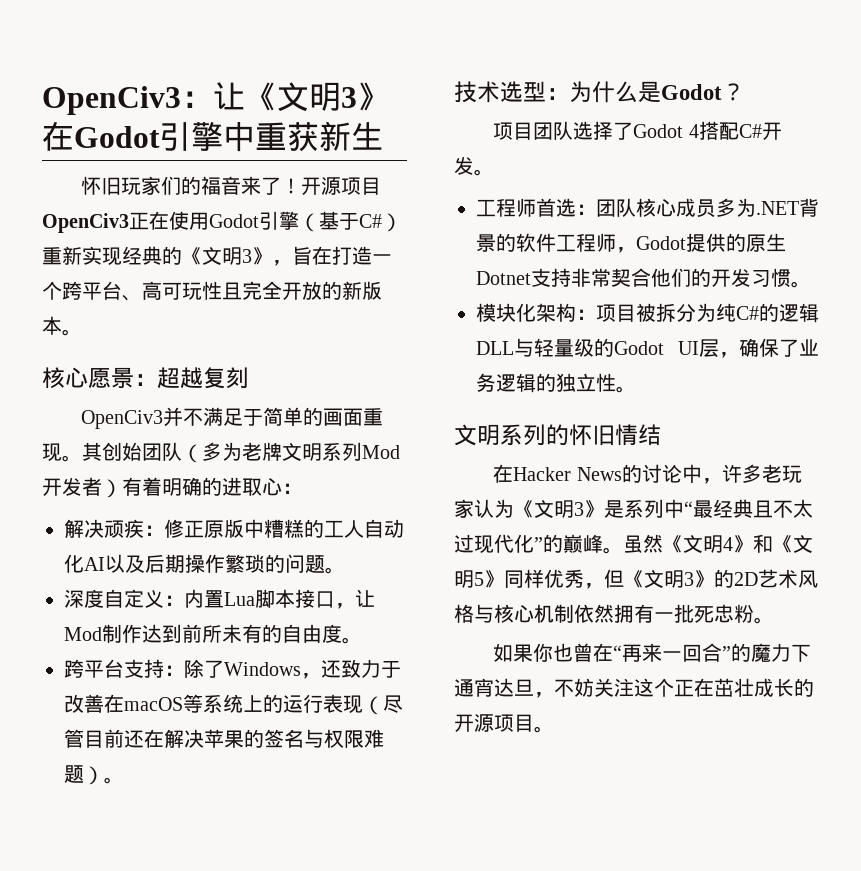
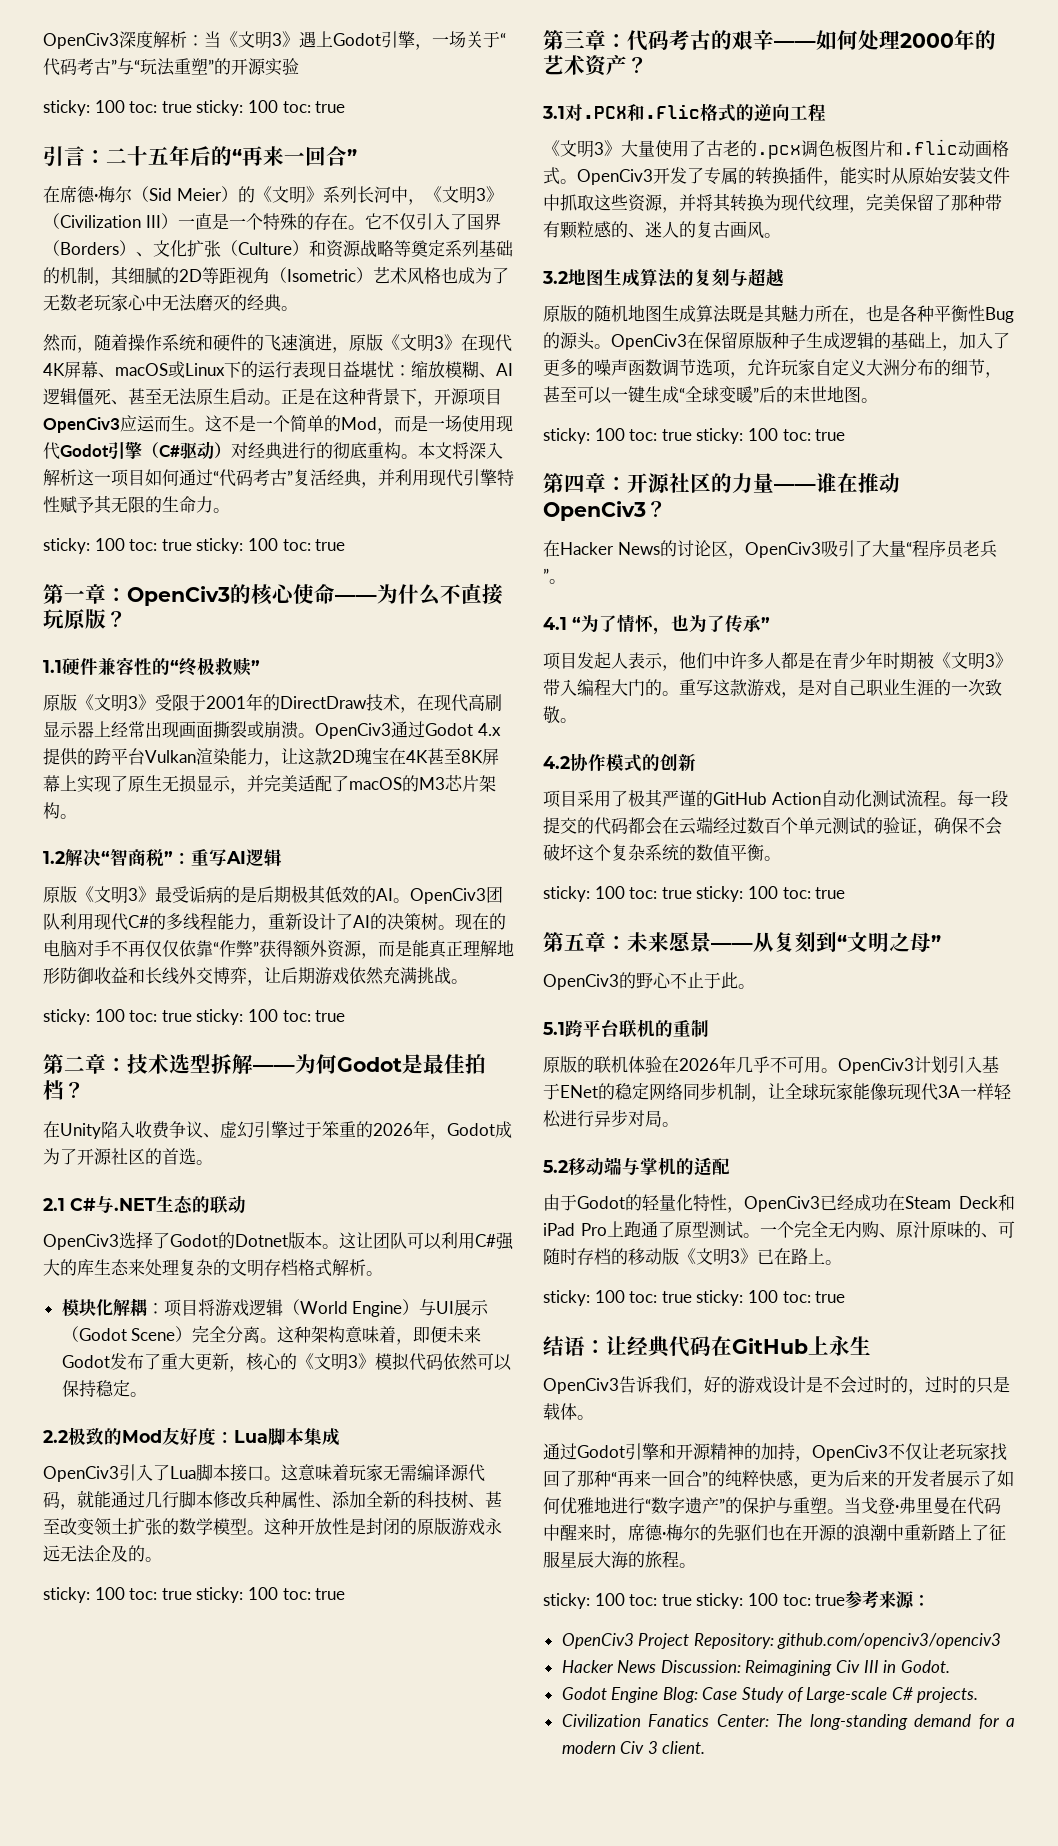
- OpenCiv3：让《文明3》在Godot引擎中重获新生
- 怀旧玩家们的福音来了！开源项目OpenCiv3正在使用Godot引擎（基于C#）重新实现经典的《文明3》，旨在打造一个跨平台、高可玩性且完全开放的新版本。
- 核心愿景：超越复刻
- OpenCiv3并不满足于简单的画面重现。其创始团队（多为老牌文明系列Mod开发者）有着明确的进取心：
- 解决顽疾：修正原版中糟糕的工人自动化AI以及后期操作繁琐的问题。
- 深度自定义：内置Lua脚本接口，让Mod制作达到前所未有的自由度。
- 跨平台支持：除了Windows，还致力于改善在macOS等系统上的运行表现（尽管目前还在解决苹果的签名与权限难题）。
- 技术选型：为什么是Godot？
- 项目团队选择了Godot 4搭配C#开发。
- 工程师首选：团队核心成员多为.NET背景的软件工程师，Godot提供的原生Dotnet支持非常契合他们的开发习惯。
- 模块化架构：项目被拆分为纯C#的逻辑DLL与轻量级的Godot UI层，确保了业务逻辑的独立性。
- 文明系列的怀旧情结
- 在Hacker News的讨论中，许多老玩家认为《文明3》是系列中“最经典且不太过现代化”的巅峰。虽然《文明4》和《文明5》同样优秀，但《文明3》的2D艺术风格与核心机制依然拥有一批死忠粉。
- 如果你也曾在“再来一回合”的魔力下通宵达旦，不妨关注这个正在茁壮成长的开源项目。
+ OpenCiv3深度解析：当《文明3》遇上Godot引擎，一场关于“代码考古”与“玩法重塑”的开源实验
+ sticky: 100 toc: true sticky: 100 toc: true
+ 引言：二十五年后的“再来一回合”
+ 在席德·梅尔（Sid Meier）的《文明》系列长河中，《文明3》（Civilization III）一直是一个特殊的存在。它不仅引入了国界（Borders）、文化扩张（Culture）和资源战略等奠定系列基础的机制，其细腻的2D等距视角（Isometric）艺术风格也成为了无数老玩家心中无法磨灭的经典。
+ 然而，随着操作系统和硬件的飞速演进，原版《文明3》在现代4K屏幕、macOS或Linux下的运行表现日益堪忧：缩放模糊、AI逻辑僵死、甚至无法原生启动。正是在这种背景下，开源项目OpenCiv3应运而生。这不是一个简单的Mod，而是一场使用现代Godot引擎（C#驱动）对经典进行的彻底重构。本文将深入解析这一项目如何通过“代码考古”复活经典，并利用现代引擎特性赋予其无限的生命力。
+ sticky: 100 toc: true sticky: 100 toc: true
+ 第一章：OpenCiv3的核心使命——为什么不直接玩原版？
+ 1.1硬件兼容性的“终极救赎”
+ 原版《文明3》受限于2001年的DirectDraw技术，在现代高刷显示器上经常出现画面撕裂或崩溃。OpenCiv3通过Godot 4.x提供的跨平台Vulkan渲染能力，让这款2D瑰宝在4K甚至8K屏幕上实现了原生无损显示，并完美适配了macOS的M3芯片架构。
+ 1.2解决“智商税”：重写AI逻辑
+ 原版《文明3》最受诟病的是后期极其低效的AI。OpenCiv3团队利用现代C#的多线程能力，重新设计了AI的决策树。现在的电脑对手不再仅仅依靠“作弊”获得额外资源，而是能真正理解地形防御收益和长线外交博弈，让后期游戏依然充满挑战。
+ sticky: 100 toc: true sticky: 100 toc: true
+ 第二章：技术选型拆解——为何Godot是最佳拍档？
+ 在Unity陷入收费争议、虚幻引擎过于笨重的2026年，Godot成为了开源社区的首选。
+ 2.1 C#与.NET生态的联动
+ OpenCiv3选择了Godot的Dotnet版本。这让团队可以利用C#强大的库生态来处理复杂的文明存档格式解析。
+ 模块化解耦：项目将游戏逻辑（World Engine）与UI展示（Godot Scene）完全分离。这种架构意味着，即便未来Godot发布了重大更新，核心的《文明3》模拟代码依然可以保持稳定。
+ 2.2极致的Mod友好度：Lua脚本集成
+ OpenCiv3引入了Lua脚本接口。这意味着玩家无需编译源代码，就能通过几行脚本修改兵种属性、添加全新的科技树、甚至改变领土扩张的数学模型。这种开放性是封闭的原版游戏永远无法企及的。
+ sticky: 100 toc: true sticky: 100 toc: true
+ 第三章：代码考古的艰辛——如何处理2000年的艺术资产？
+ 3.1对.PCX和.Flic格式的逆向工程
+ 《文明3》大量使用了古老的.pcx调色板图片和.flic动画格式。OpenCiv3开发了专属的转换插件，能实时从原始安装文件中抓取这些资源，并将其转换为现代纹理，完美保留了那种带有颗粒感的、迷人的复古画风。
+ 3.2地图生成算法的复刻与超越
+ 原版的随机地图生成算法既是其魅力所在，也是各种平衡性Bug的源头。OpenCiv3在保留原版种子生成逻辑的基础上，加入了更多的噪声函数调节选项，允许玩家自定义大洲分布的细节，甚至可以一键生成“全球变暖”后的末世地图。
+ sticky: 100 toc: true sticky: 100 toc: true
+ 第四章：开源社区的力量——谁在推动OpenCiv3？
+ 在Hacker News的讨论区，OpenCiv3吸引了大量“程序员老兵”。
+ 4.1 “为了情怀，也为了传承”
+ 项目发起人表示，他们中许多人都是在青少年时期被《文明3》带入编程大门的。重写这款游戏，是对自己职业生涯的一次致敬。
+ 4.2协作模式的创新
+ 项目采用了极其严谨的GitHub Action自动化测试流程。每一段提交的代码都会在云端经过数百个单元测试的验证，确保不会破坏这个复杂系统的数值平衡。
+ sticky: 100 toc: true sticky: 100 toc: true
+ 第五章：未来愿景——从复刻到“文明之母”
+ OpenCiv3的野心不止于此。
+ 5.1跨平台联机的重制
+ 原版的联机体验在2026年几乎不可用。OpenCiv3计划引入基于ENet的稳定网络同步机制，让全球玩家能像玩现代3A一样轻松进行异步对局。
+ 5.2移动端与掌机的适配
+ 由于Godot的轻量化特性，OpenCiv3已经成功在Steam Deck和iPad Pro上跑通了原型测试。一个完全无内购、原汁原味的、可随时存档的移动版《文明3》已在路上。
+ sticky: 100 toc: true sticky: 100 toc: true
+ 结语：让经典代码在GitHub上永生
+ OpenCiv3告诉我们，好的游戏设计是不会过时的，过时的只是载体。
+ 通过Godot引擎和开源精神的加持，OpenCiv3不仅让老玩家找回了那种“再来一回合”的纯粹快感，更为后来的开发者展示了如何优雅地进行“数字遗产”的保护与重塑。当戈登·弗里曼在代码中醒来时，席德·梅尔的先驱们也在开源的浪潮中重新踏上了征服星辰大海的旅程。
+ sticky: 100 toc: true sticky: 100 toc: true参考来源：
+ OpenCiv3 Project Repository: github.com/openciv3/openciv3
+ Hacker News Discussion: Reimagining Civ III in Godot.
+ Godot Engine Blog: Case Study of Large-scale C# projects.
+ Civilization Fanatics Center: The long-standing demand for a modern Civ 3 client.

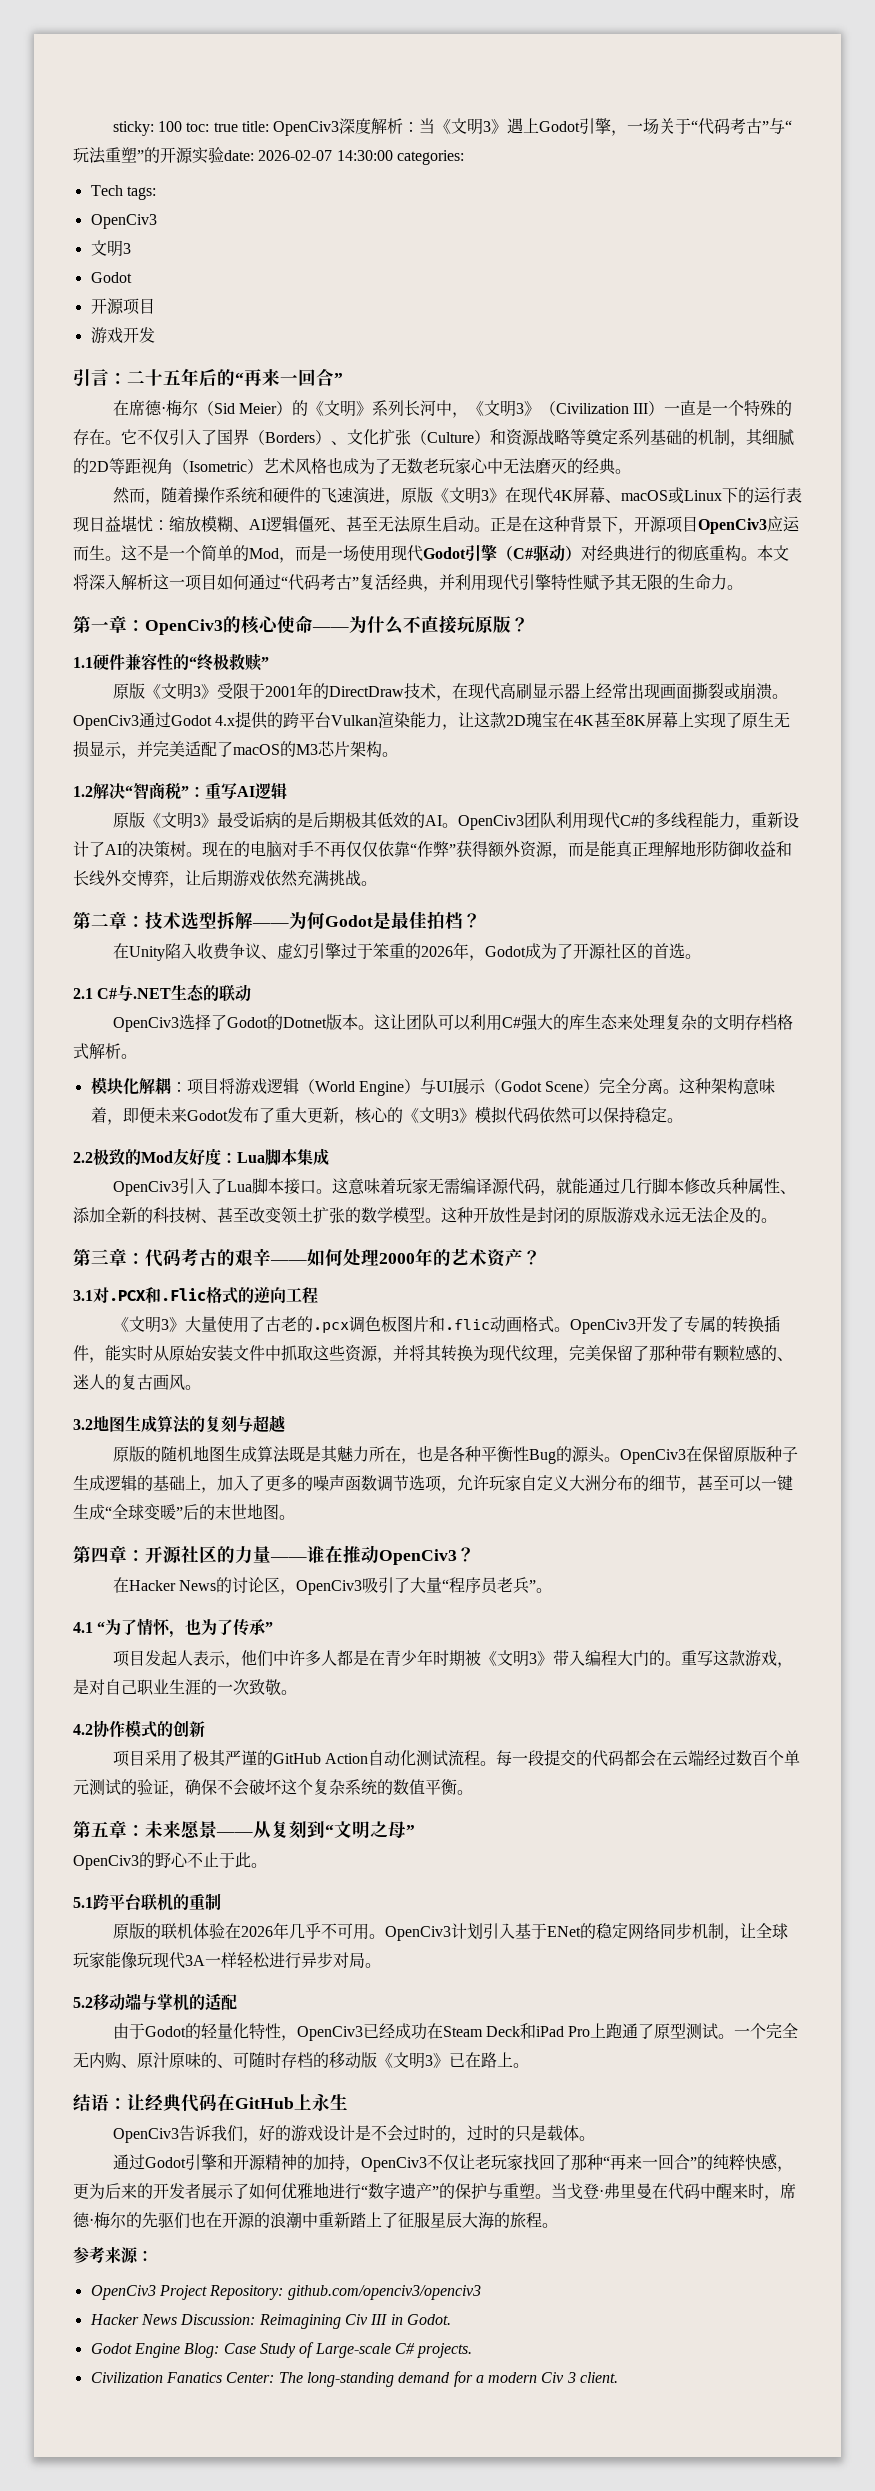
- OpenCiv3深度解析：当《文明3》遇上Godot引擎，一场关于“代码考古”与“玩法重塑”的开源实验
- sticky: 100 toc: true sticky: 100 toc: true
+ sticky: 100 toc: true title: OpenCiv3深度解析：当《文明3》遇上Godot引擎，一场关于“代码考古”与“玩法重塑”的开源实验date: 2026-02-07 14:30:00 categories:
+ Tech tags:
+ OpenCiv3
+ 文明3
+ Godot
+ 开源项目
+ 游戏开发
  本文将深入解析这一项目如何通过“代码考古”复活经典，并利用现代引擎特性赋予其无限的生命力。
- sticky: 100 toc: true sticky: 100 toc: true
  现在的电脑对手不再仅仅依靠“作弊”获得额外资源，而是能真正理解地形防御收益和长线外交博弈，让后期游戏依然充满挑战。
- sticky: 100 toc: true sticky: 100 toc: true
  这种开放性是封闭的原版游戏永远无法企及的。
- sticky: 100 toc: true sticky: 100 toc: true
  OpenCiv3在保留原版种子生成逻辑的基础上，加入了更多的噪声函数调节选项，允许玩家自定义大洲分布的细节，甚至可以一键生成“全球变暖”后的末世地图。
- sticky: 100 toc: true sticky: 100 toc: true
  每一段提交的代码都会在云端经过数百个单元测试的验证，确保不会破坏这个复杂系统的数值平衡。
- sticky: 100 toc: true sticky: 100 toc: true
  一个完全无内购、原汁原味的、可随时存档的移动版《文明3》已在路上。
- sticky: 100 toc: true sticky: 100 toc: true
- sticky: 100 toc: true sticky: 100 toc: true参考来源：
+ 参考来源：

